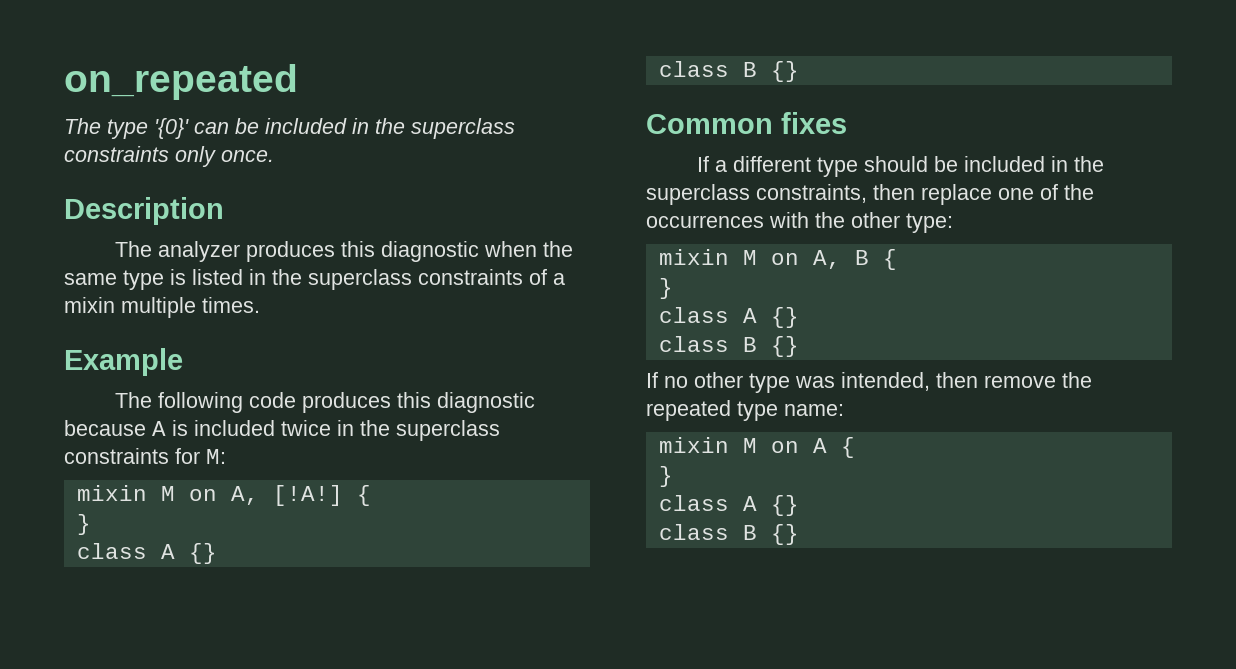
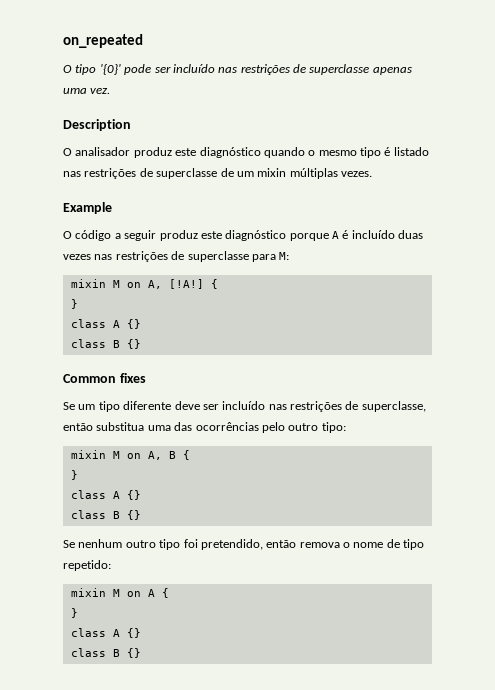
- The type '{0}' can be included in the superclass constraints only once.
+ O tipo '{0}' pode ser incluído nas restrições de superclasse apenas uma vez.
  Description
- The analyzer produces this diagnostic when the same type is listed in the superclass constraints of a mixin multiple times.
+ O analisador produz este diagnóstico quando o mesmo tipo é listado nas restrições de superclasse de um mixin múltiplas vezes.
  Example
- The following code produces this diagnostic because A is included twice in the superclass constraints for M:
+ O código a seguir produz este diagnóstico porque A é incluído duas vezes nas restrições de superclasse para M:
- If a different type should be included in the superclass constraints, then replace one of the occurrences with the other type:
+ Se um tipo diferente deve ser incluído nas restrições de superclasse, então substitua uma das ocorrências pelo outro tipo:
- If no other type was intended, then remove the repeated type name:
+ Se nenhum outro tipo foi pretendido, então remova o nome de tipo repetido:

